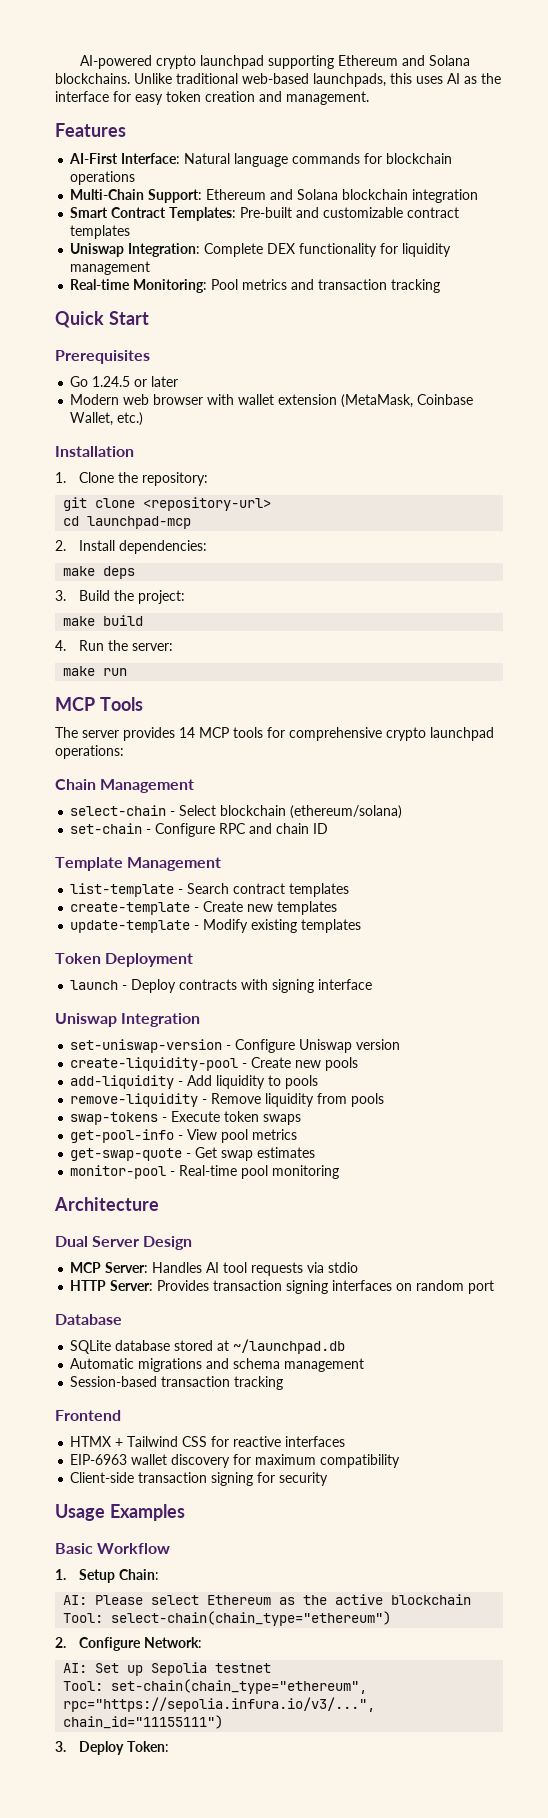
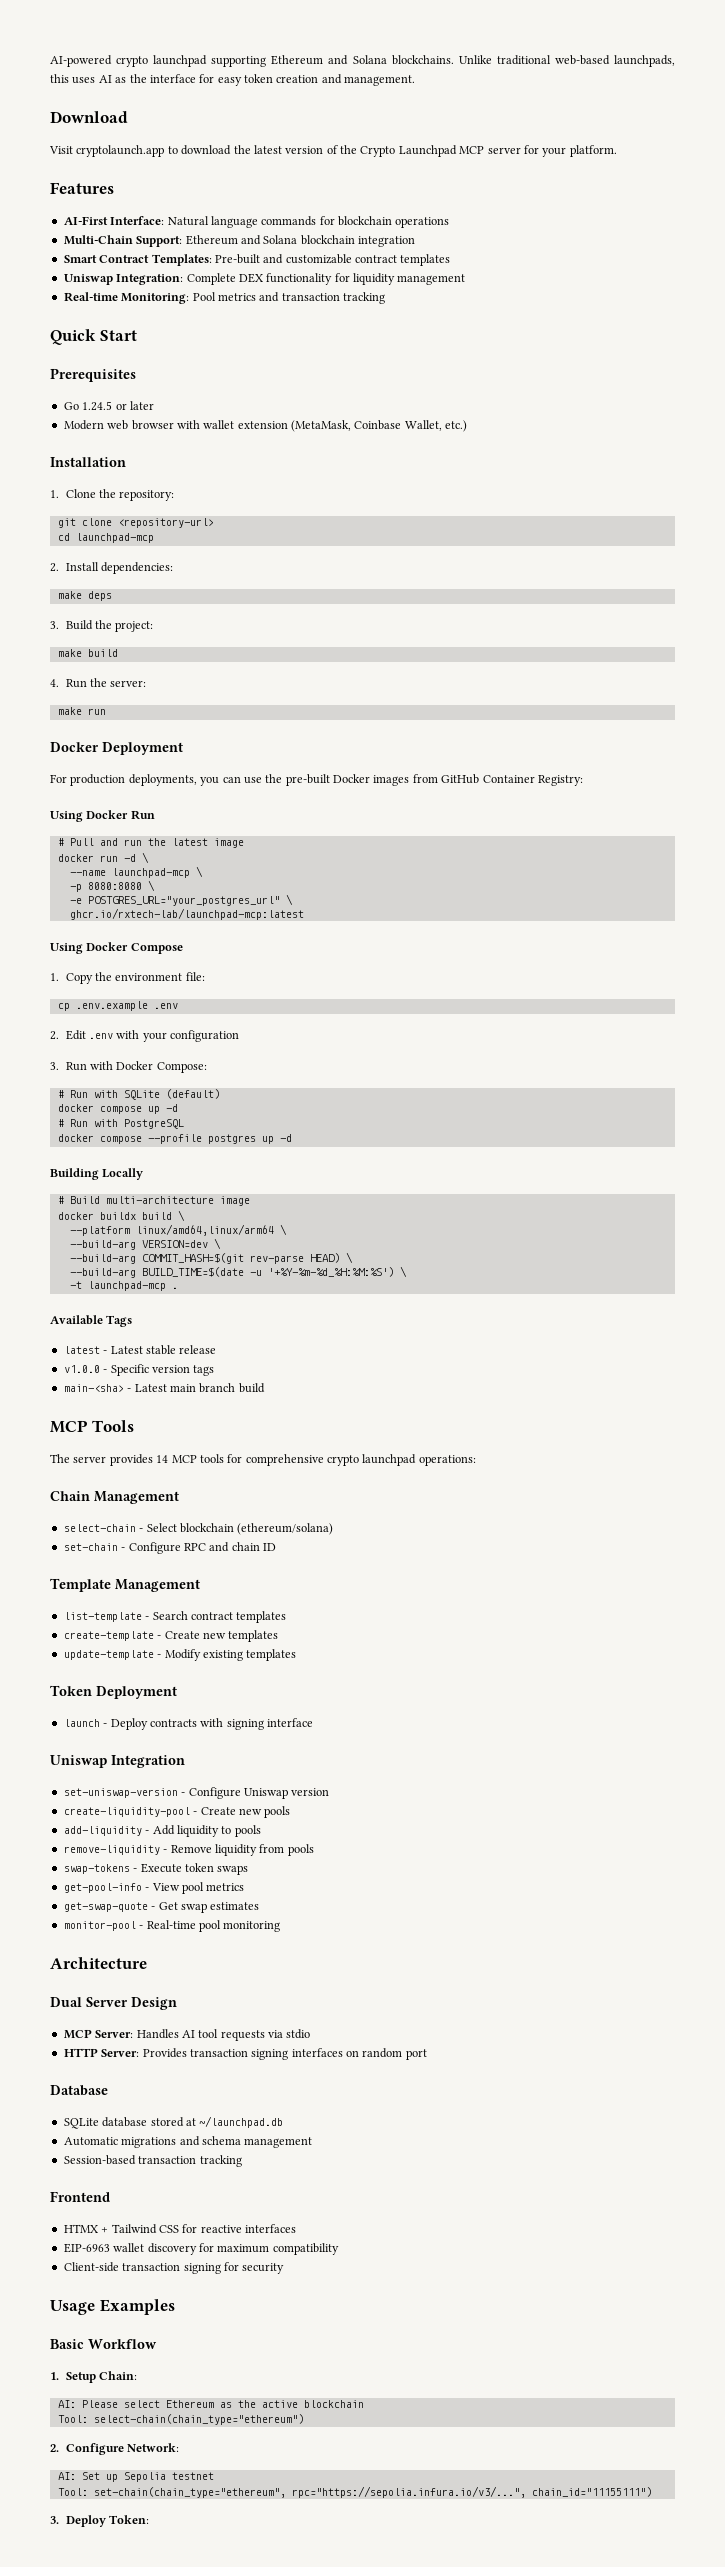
+ Download
+ Visit cryptolaunch.app to download the latest version of the Crypto Launchpad MCP server for your platform.
+ Docker Deployment
+ For production deployments, you can use the pre-built Docker images from GitHub Container Registry:
+ Using Docker Run
+ # Pull and run the latest image
+ docker run -d \
+ --name launchpad-mcp \
+ -p 8080:8080 \
+ -e POSTGRES_URL="your_postgres_url" \
+ ghcr.io/rxtech-lab/launchpad-mcp:latest
+ Using Docker Compose
+ 1. Copy the environment file:
+ cp .env.example .env
+ 2. Edit .env with your configuration
+ 3. Run with Docker Compose:
+ # Run with SQLite (default)
+ docker compose up -d
+ # Run with PostgreSQL
+ docker compose --profile postgres up -d
+ Building Locally
+ # Build multi-architecture image
+ docker buildx build \
+ --platform linux/amd64,linux/arm64 \
+ --build-arg VERSION=dev \
+ --build-arg COMMIT_HASH=$(git rev-parse HEAD) \
+ --build-arg BUILD_TIME=$(date -u '+%Y-%m-%d_%H:%M:%S') \
+ -t launchpad-mcp .
+ Available Tags
+ latest - Latest stable release
+ v1.0.0 - Specific version tags
+ main-<sha> - Latest main branch build

